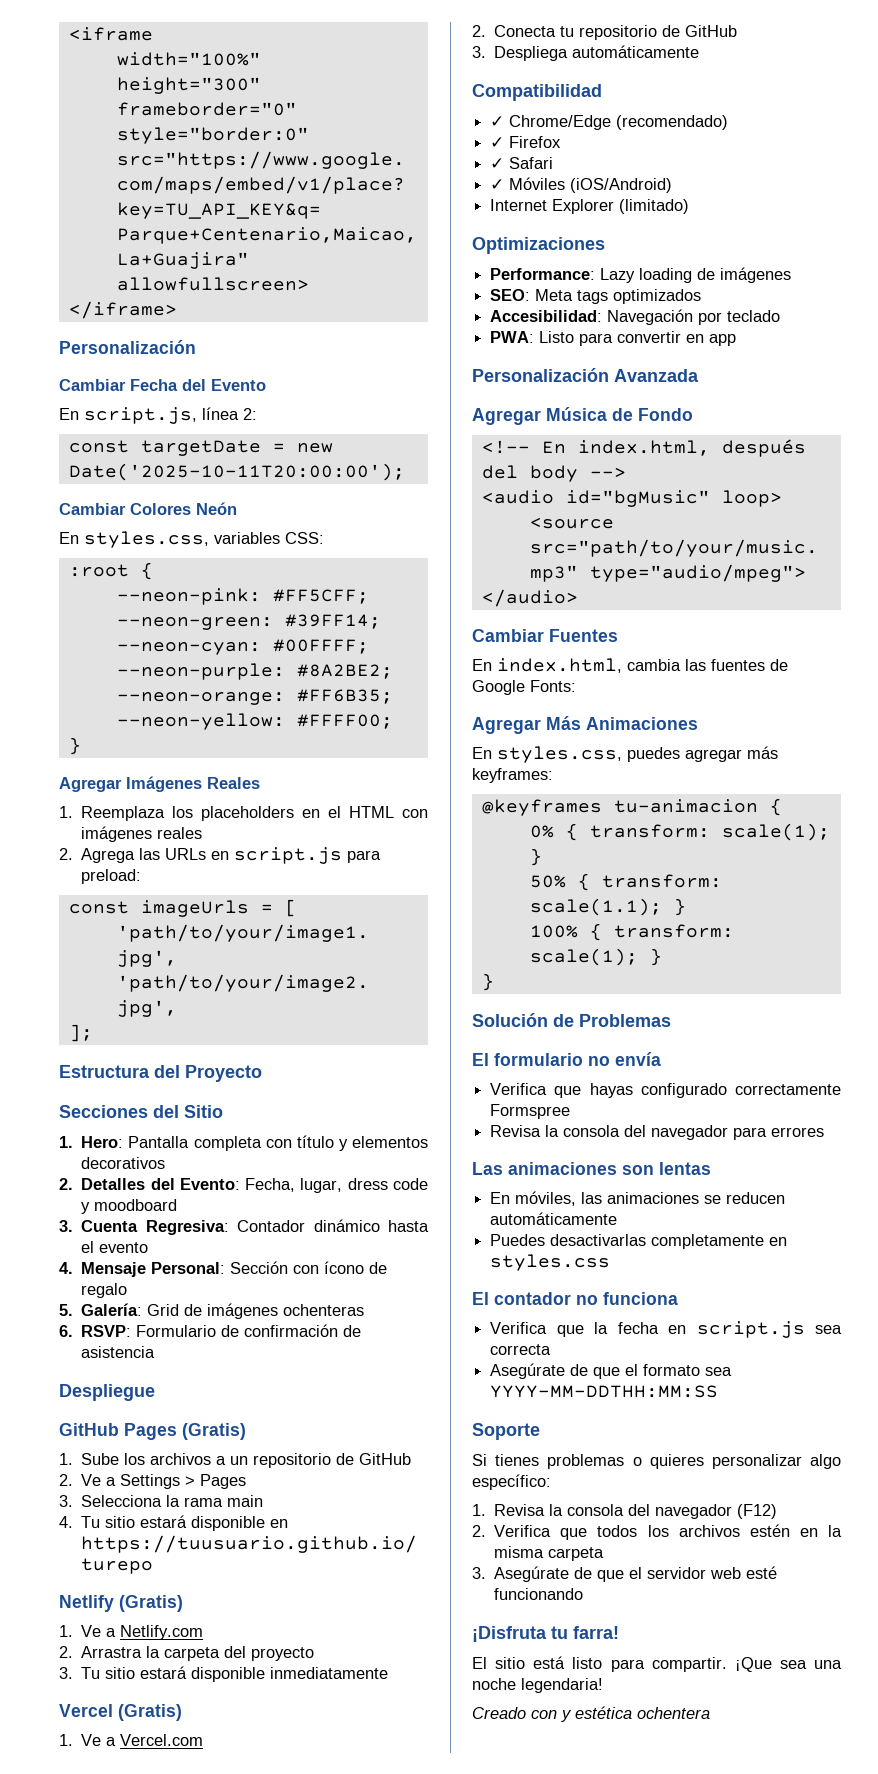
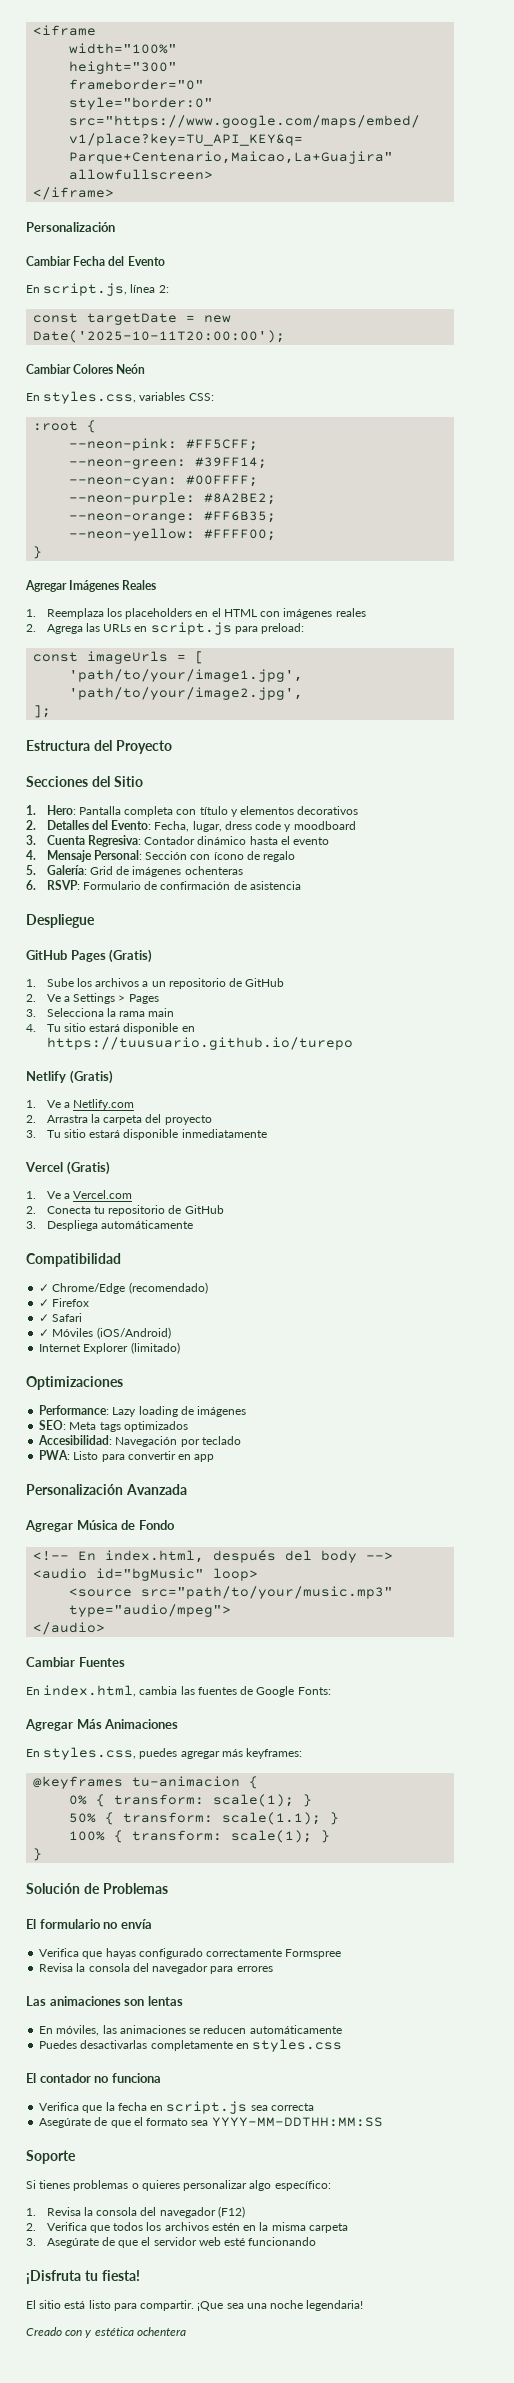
- ¡Disfruta tu farra!
+ ¡Disfruta tu fiesta!

